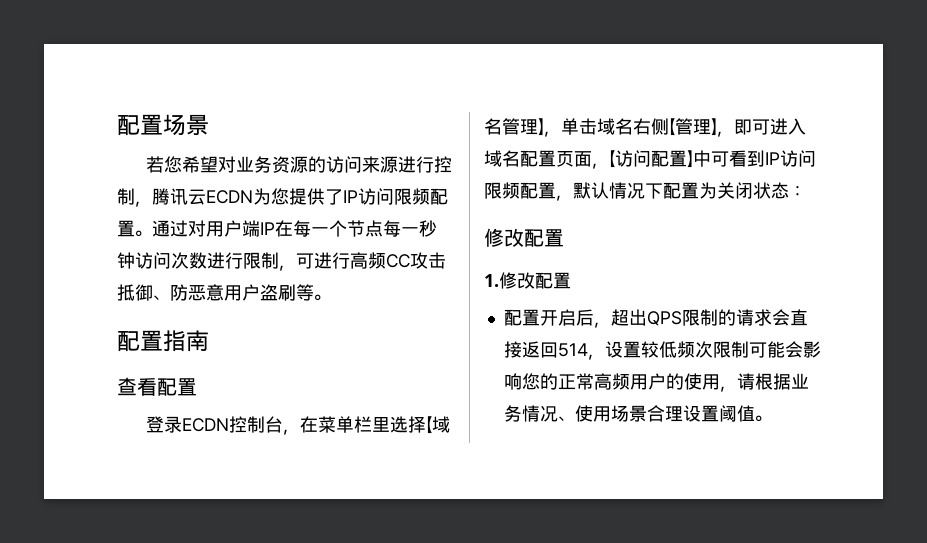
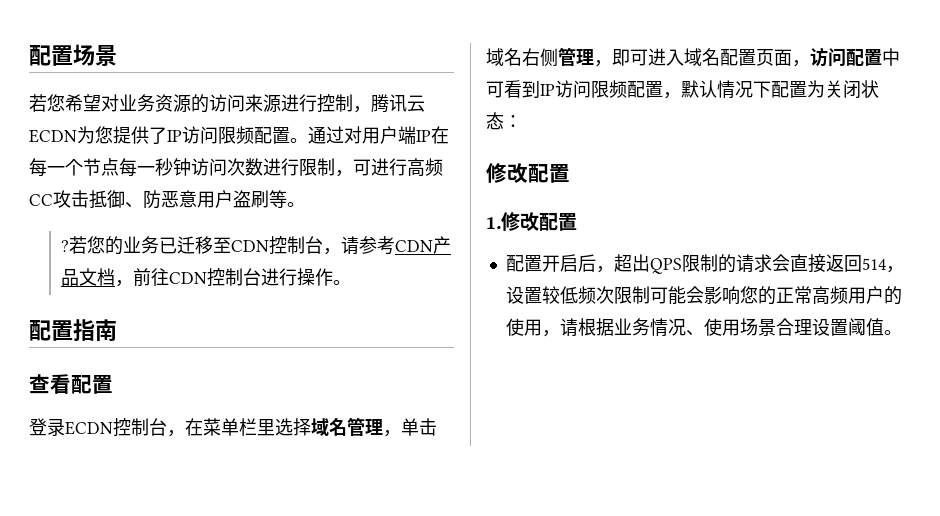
+ ?若您的业务已迁移至CDN控制台，请参考CDN产品文档，前往CDN控制台进行操作。
- 登录ECDN控制台，在菜单栏里选择【域名管理】，单击域名右侧【管理】，即可进入域名配置页面，【访问配置】中可看到IP访问限频配置，默认情况下配置为关闭状态：
+ 登录ECDN控制台，在菜单栏里选择域名管理，单击域名右侧管理，即可进入域名配置页面，访问配置中可看到IP访问限频配置，默认情况下配置为关闭状态：

